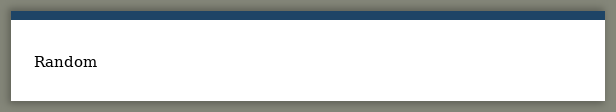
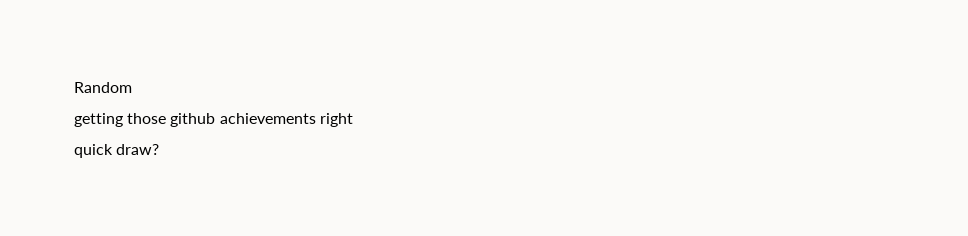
+ getting those github achievements right
+ quick draw?

